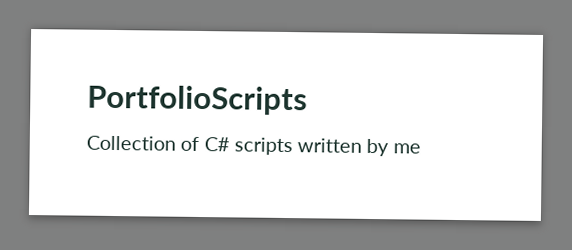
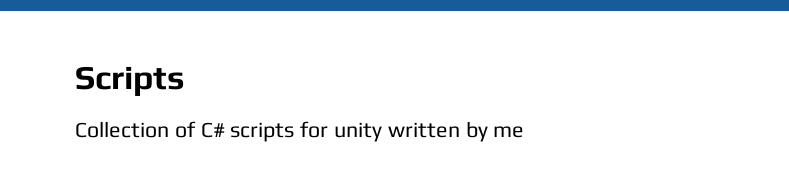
- PortfolioScripts
+ Scripts
- Collection of C# scripts written by me
+ Collection of C# scripts for unity written by me

